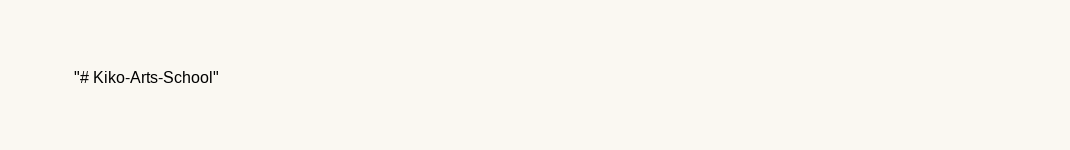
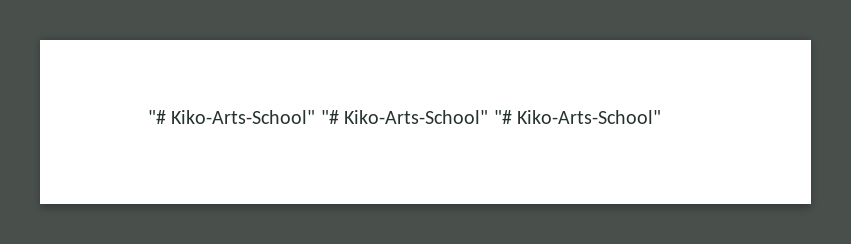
- "# Kiko-Arts-School"
+ "# Kiko-Arts-School" "# Kiko-Arts-School" "# Kiko-Arts-School"

